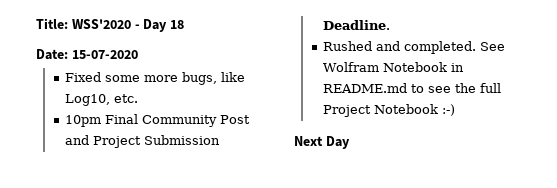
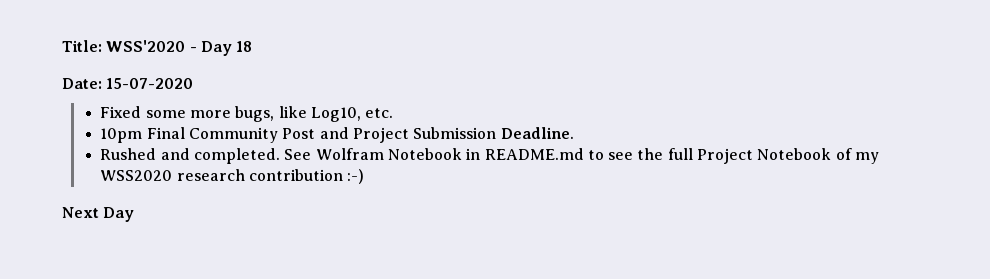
- See Wolfram Notebook in README.md to see the full Project Notebook :-)
+ See Wolfram Notebook in README.md to see the full Project Notebook of my WSS2020 research contribution :-)

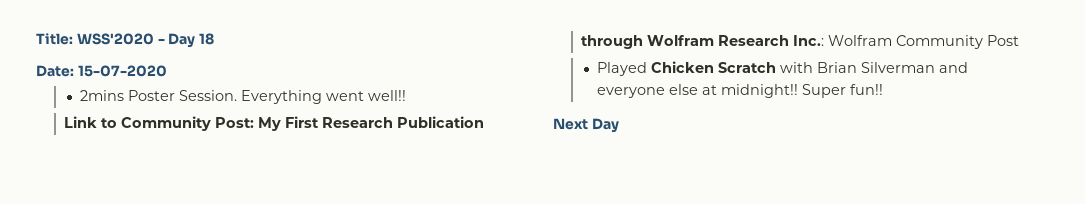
- Fixed some more bugs, like Log10, etc.
- 10pm Final Community Post and Project Submission Deadline.
- Rushed and completed. See Wolfram Notebook in README.md to see the full Project Notebook of my WSS2020 research contribution :-)
+ 2mins Poster Session. Everything went well!!
+ Link to Community Post: My First Research Publication through Wolfram Research Inc.: Wolfram Community Post
+ Played Chicken Scratch with Brian Silverman and everyone else at midnight!! Super fun!!

